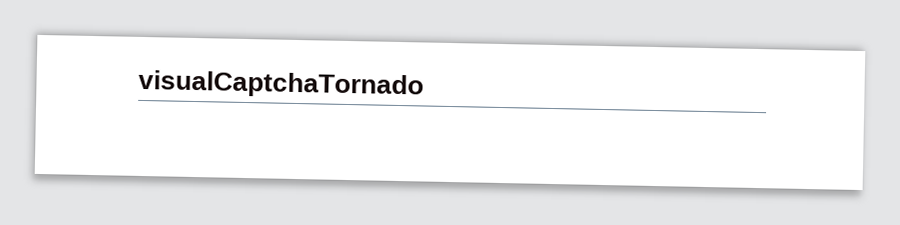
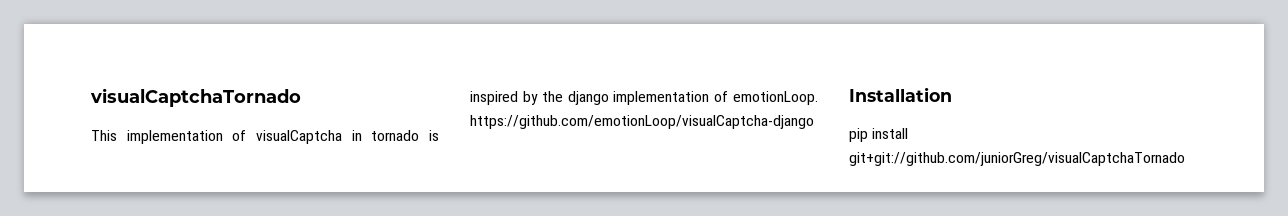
+ This implementation of visualCaptcha in tornado is inspired by the django implementation of emotionLoop. https://github.com/emotionLoop/visualCaptcha-django
+ Installation
+ pip install git+git://github.com/juniorGreg/visualCaptchaTornado

